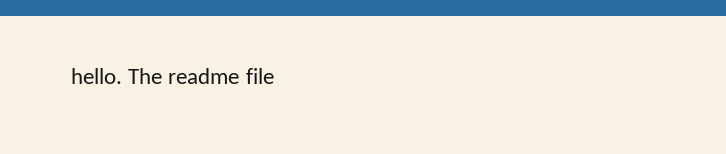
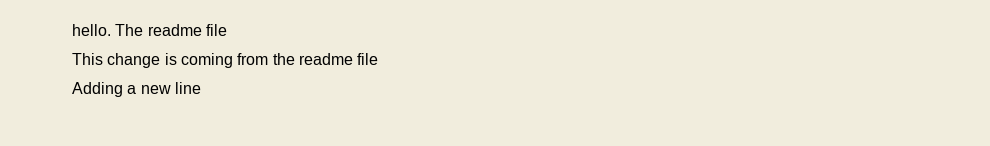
+ This change is coming from the readme file
+ Adding a new line

